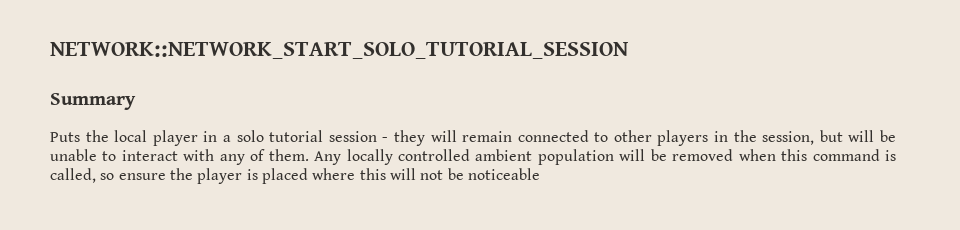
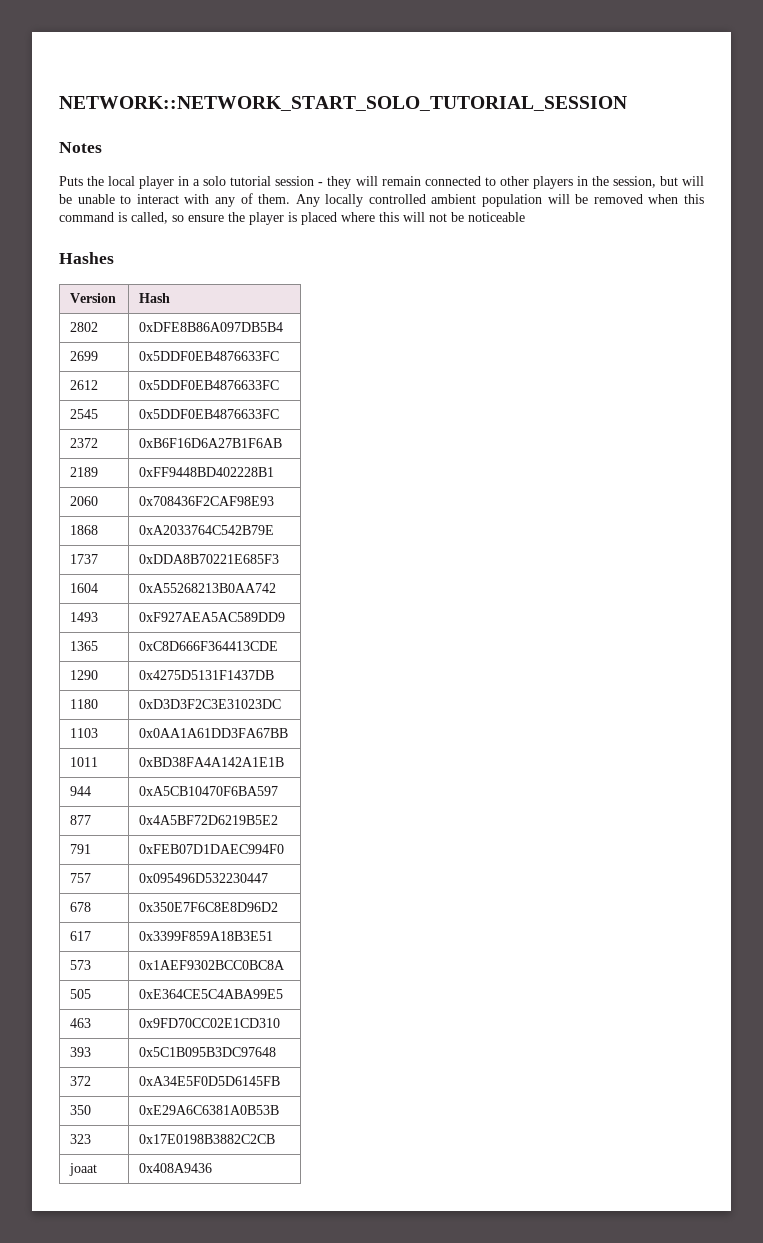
- Summary
+ Notes
+ Hashes
+ Version | Hash
+ 2802 | 0xDFE8B86A097DB5B4
+ 2699 | 0x5DDF0EB4876633FC
+ 2612 | 0x5DDF0EB4876633FC
+ 2545 | 0x5DDF0EB4876633FC
+ 2372 | 0xB6F16D6A27B1F6AB
+ 2189 | 0xFF9448BD402228B1
+ 2060 | 0x708436F2CAF98E93
+ 1868 | 0xA2033764C542B79E
+ 1737 | 0xDDA8B70221E685F3
+ 1604 | 0xA55268213B0AA742
+ 1493 | 0xF927AEA5AC589DD9
+ 1365 | 0xC8D666F364413CDE
+ 1290 | 0x4275D5131F1437DB
+ 1180 | 0xD3D3F2C3E31023DC
+ 1103 | 0x0AA1A61DD3FA67BB
+ 1011 | 0xBD38FA4A142A1E1B
+ 944 | 0xA5CB10470F6BA597
+ 877 | 0x4A5BF72D6219B5E2
+ 791 | 0xFEB07D1DAEC994F0
+ 757 | 0x095496D532230447
+ 678 | 0x350E7F6C8E8D96D2
+ 617 | 0x3399F859A18B3E51
+ 573 | 0x1AEF9302BCC0BC8A
+ 505 | 0xE364CE5C4ABA99E5
+ 463 | 0x9FD70CC02E1CD310
+ 393 | 0x5C1B095B3DC97648
+ 372 | 0xA34E5F0D5D6145FB
+ 350 | 0xE29A6C6381A0B53B
+ 323 | 0x17E0198B3882C2CB
+ joaat | 0x408A9436

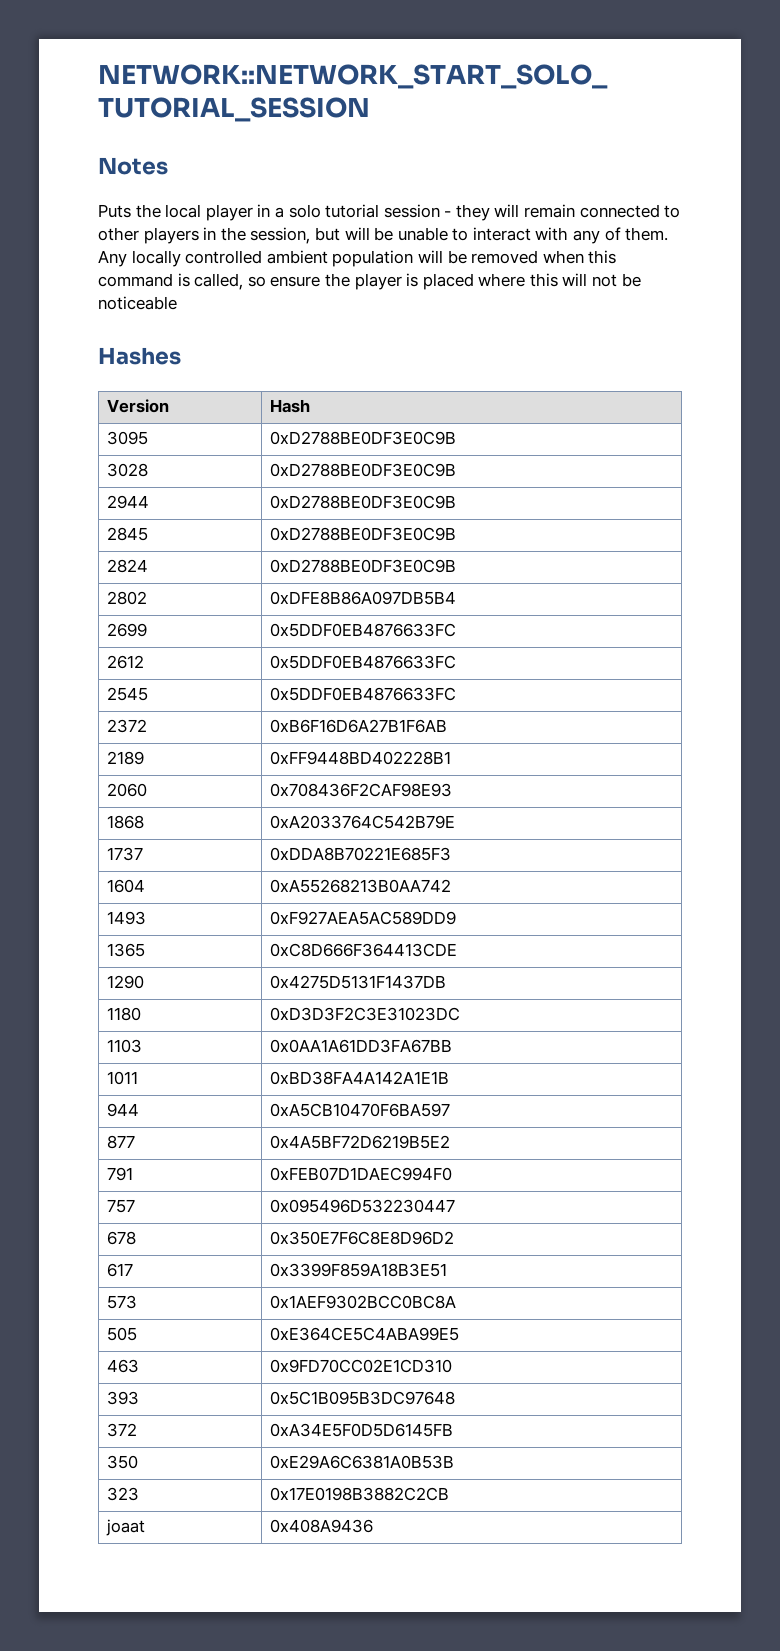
+ 3095 | 0xD2788BE0DF3E0C9B
+ 3028 | 0xD2788BE0DF3E0C9B
+ 2944 | 0xD2788BE0DF3E0C9B
+ 2845 | 0xD2788BE0DF3E0C9B
+ 2824 | 0xD2788BE0DF3E0C9B

